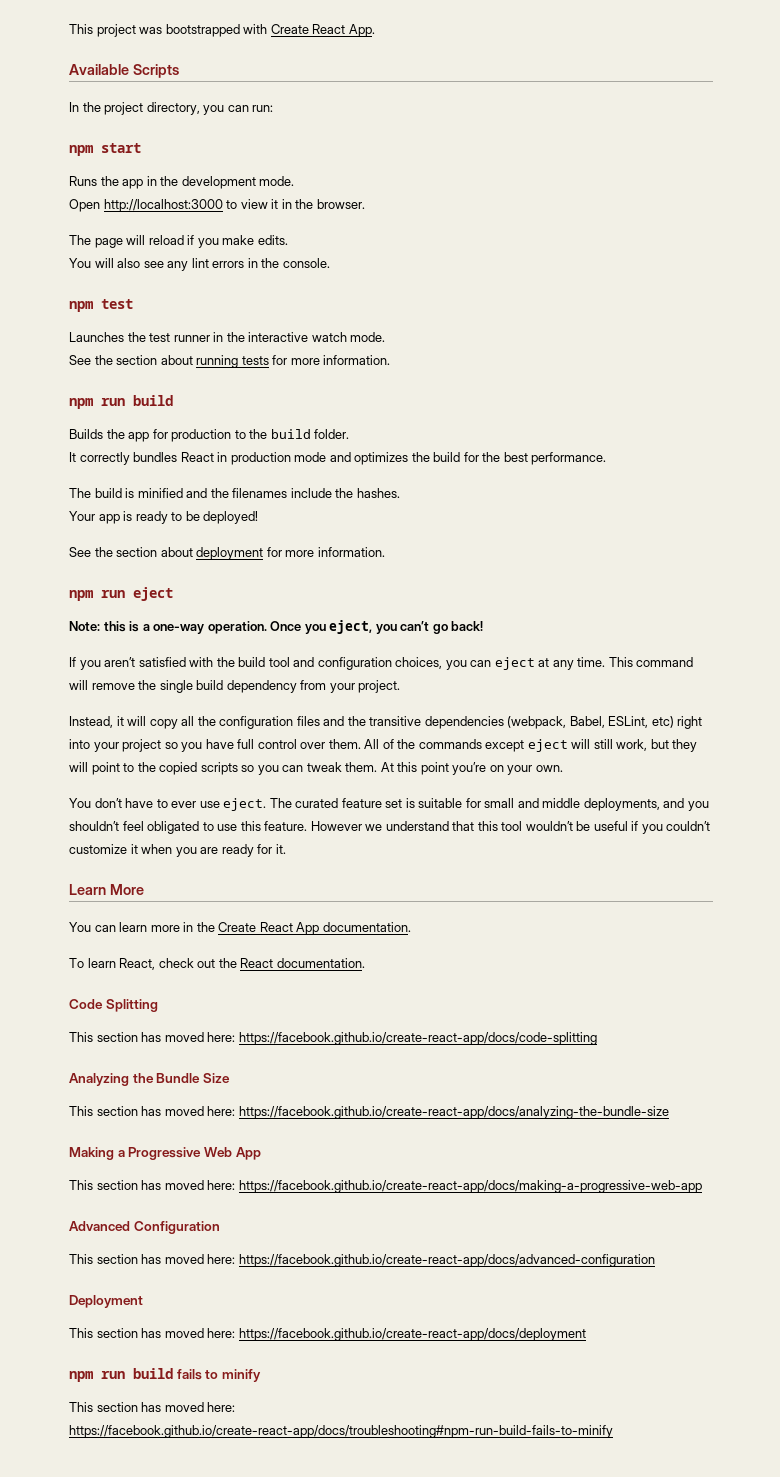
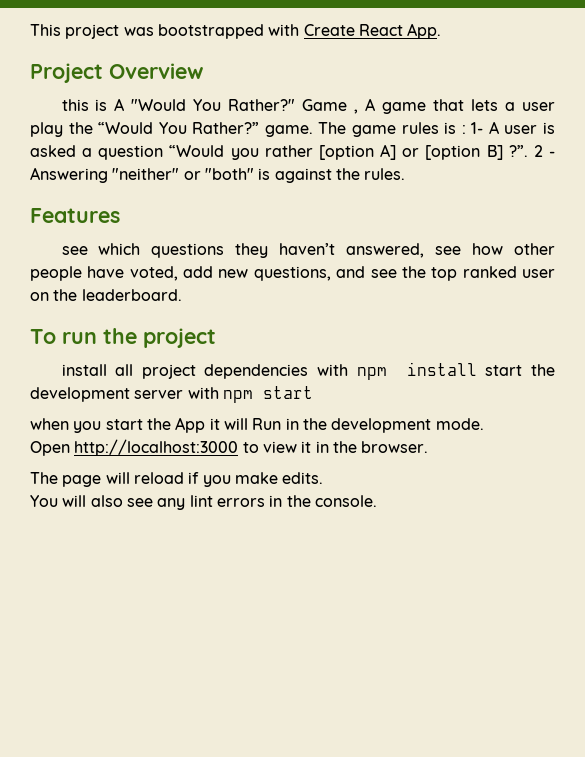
- Available Scripts
- In the project directory, you can run:
- npm start
- Runs the app in the development mode.
+ Project Overview
+ this is A "Would You Rather?" Game , A game that lets a user play the “Would You Rather?” game. The game rules is : 1- A user is asked a question “Would you rather [option A] or [option B] ?”. 2 - Answering "neither" or "both" is against the rules.
+ Features
+ see which questions they haven’t answered, see how other people have voted, add new questions, and see the top ranked user on the leaderboard.
+ To run the project
+ install all project dependencies with npm install start the development server with npm start
+ when you start the App it will Run in the development mode.
- npm test
- Launches the test runner in the interactive watch mode.
- See the section about running tests for more information.
- npm run build
- Builds the app for production to the build folder.
- It correctly bundles React in production mode and optimizes the build for the best performance.
- The build is minified and the filenames include the hashes.
- Your app is ready to be deployed!
- See the section about deployment for more information.
- npm run eject
- Note: this is a one-way operation. Once you eject, you can’t go back!
- If you aren’t satisfied with the build tool and configuration choices, you can eject at any time. This command will remove the single build dependency from your project.
- Instead, it will copy all the configuration files and the transitive dependencies (webpack, Babel, ESLint, etc) right into your project so you have full control over them. All of the commands except eject will still work, but they will point to the copied scripts so you can tweak them. At this point you’re on your own.
- You don’t have to ever use eject. The curated feature set is suitable for small and middle deployments, and you shouldn’t feel obligated to use this feature. However we understand that this tool wouldn’t be useful if you couldn’t customize it when you are ready for it.
- Learn More
- You can learn more in the Create React App documentation.
- To learn React, check out the React documentation.
- Code Splitting
- This section has moved here: https://facebook.github.io/create-react-app/docs/code-splitting
- Analyzing the Bundle Size
- This section has moved here: https://facebook.github.io/create-react-app/docs/analyzing-the-bundle-size
- Making a Progressive Web App
- This section has moved here: https://facebook.github.io/create-react-app/docs/making-a-progressive-web-app
- Advanced Configuration
- This section has moved here: https://facebook.github.io/create-react-app/docs/advanced-configuration
- Deployment
- This section has moved here: https://facebook.github.io/create-react-app/docs/deployment
- npm run build fails to minify
- This section has moved here: https://facebook.github.io/create-react-app/docs/troubleshooting#npm-run-build-fails-to-minify

